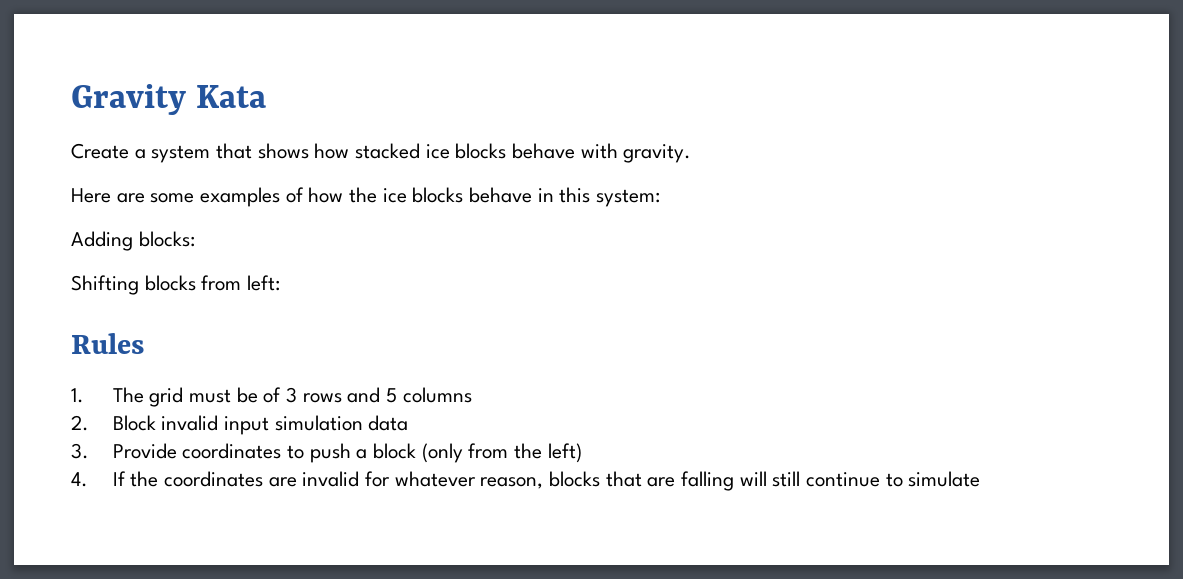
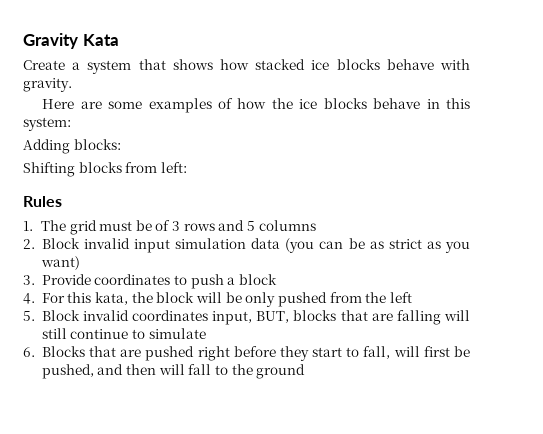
- 2. Block invalid input simulation data
+ 2. Block invalid input simulation data (you can be as strict as you want)
- 3. Provide coordinates to push a block (only from the left)
- 4. If the coordinates are invalid for whatever reason, blocks that are falling will still continue to simulate
+ 3. Provide coordinates to push a block
+ 4. For this kata, the block will be only pushed from the left
+ 5. Block invalid coordinates input, BUT, blocks that are falling will still continue to simulate
+ 6. Blocks that are pushed right before they start to fall, will first be pushed, and then will fall to the ground

